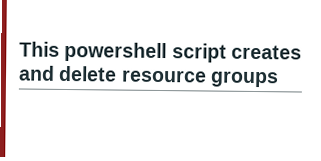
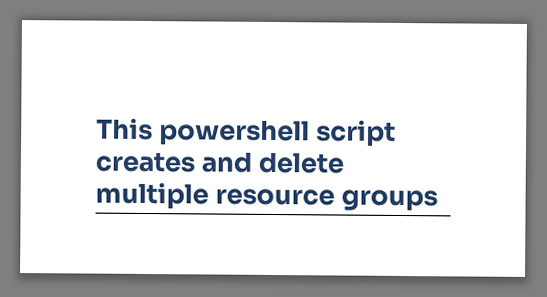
- This powershell script creates and delete resource groups
+ This powershell script creates and delete multiple resource groups

